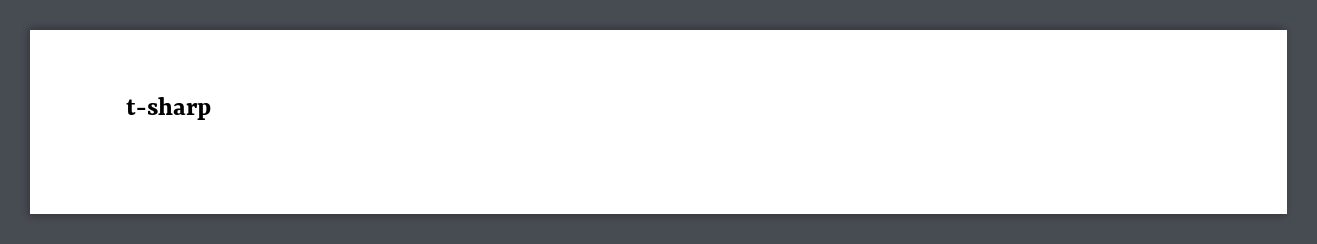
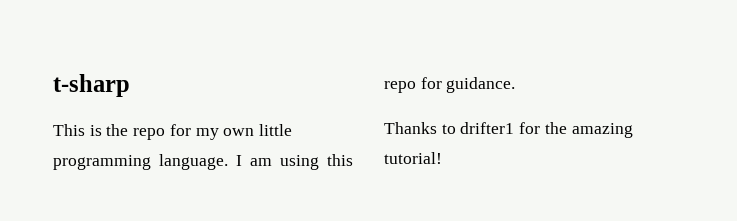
+ This is the repo for my own little programming language. I am using this repo for guidance.
+ Thanks to drifter1 for the amazing tutorial!

